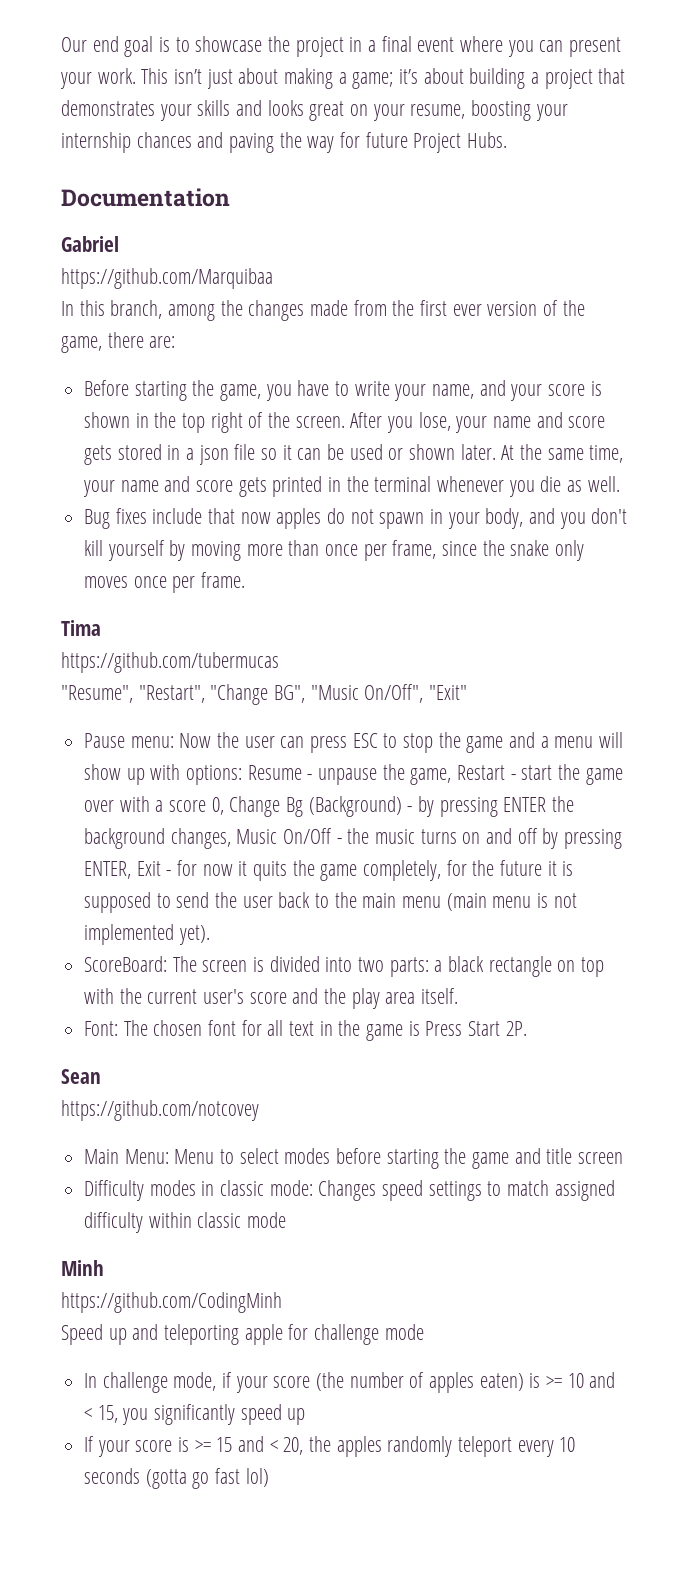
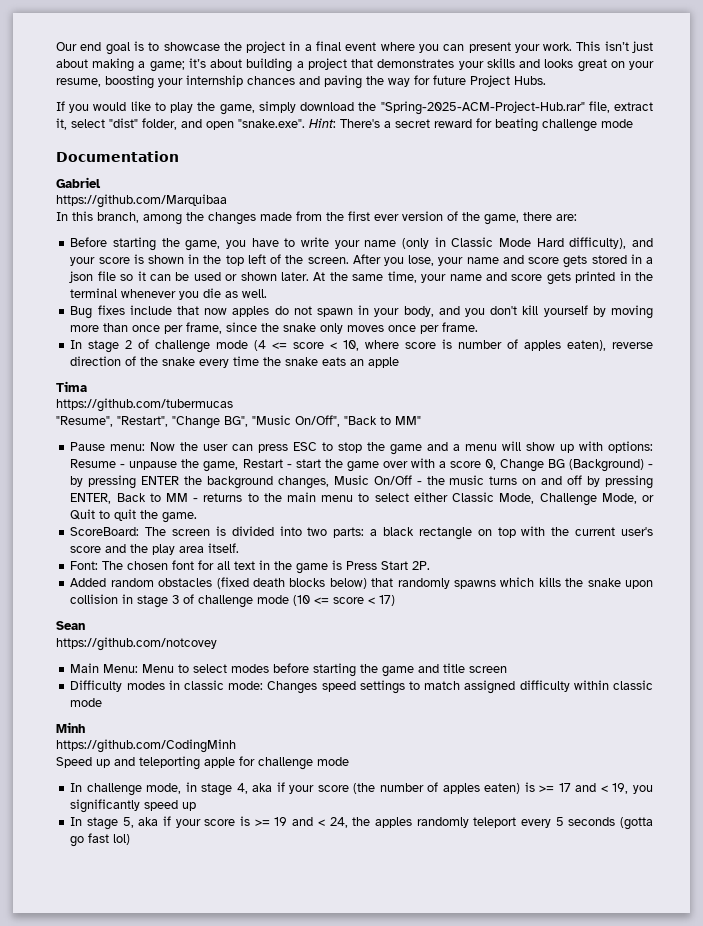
+ If you would like to play the game, simply download the "Spring-2025-ACM-Project-Hub.rar" file, extract it, select "dist" folder, and open "snake.exe". Hint: There's a secret reward for beating challenge mode
- Before starting the game, you have to write your name, and your score is shown in the top right of the screen.
+ Before starting the game, you have to write your name (only in Classic Mode Hard difficulty), and your score is shown in the top left of the screen.
+ In stage 2 of challenge mode (4 <= score < 10, where score is number of apples eaten), reverse direction of the snake every time the snake eats an apple
- "Resume", "Restart", "Change BG", "Music On/Off", "Exit"
+ "Resume", "Restart", "Change BG", "Music On/Off", "Back to MM"
- Pause menu: Now the user can press ESC to stop the game and a menu will show up with options: Resume - unpause the game, Restart - start the game over with a score 0, Change Bg (Background) - by pressing ENTER the background changes, Music On/Off - the music turns on and off by pressing ENTER, Exit - for now it quits the game completely, for the future it is supposed to send the user back to the main menu (main menu is not implemented yet).
+ Pause menu: Now the user can press ESC to stop the game and a menu will show up with options: Resume - unpause the game, Restart - start the game over with a score 0, Change BG (Background) - by pressing ENTER the background changes, Music On/Off - the music turns on and off by pressing ENTER, Back to MM - returns to the main menu to select either Classic Mode, Challenge Mode, or Quit to quit the game.
+ Added random obstacles (fixed death blocks below) that randomly spawns which kills the snake upon collision in stage 3 of challenge mode (10 <= score < 17)
- In challenge mode, if your score (the number of apples eaten) is >= 10 and < 15, you significantly speed up
+ In challenge mode, in stage 4, aka if your score (the number of apples eaten) is >= 17 and < 19, you significantly speed up
- If your score is >= 15 and < 20, the apples randomly teleport every 10 seconds (gotta go fast lol)
+ In stage 5, aka if your score is >= 19 and < 24, the apples randomly teleport every 5 seconds (gotta go fast lol)

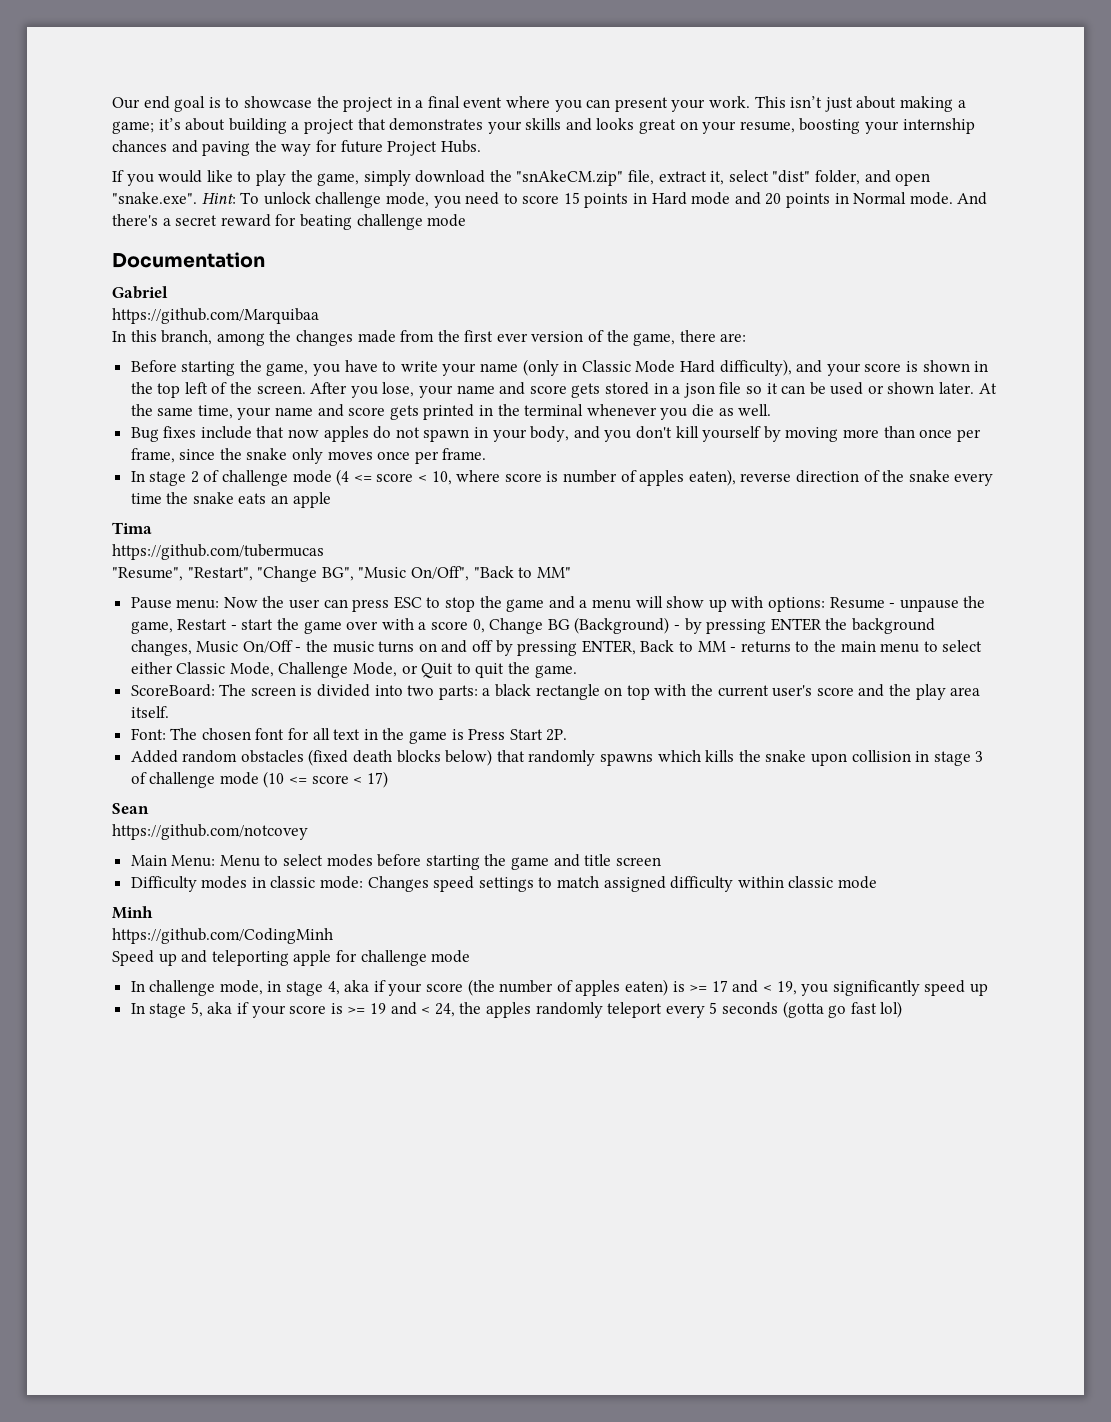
- If you would like to play the game, simply download the "Spring-2025-ACM-Project-Hub.rar" file, extract it, select "dist" folder, and open "snake.exe". Hint: There's a secret reward for beating challenge mode
+ If you would like to play the game, simply download the "snAkeCM.zip" file, extract it, select "dist" folder, and open "snake.exe". Hint: To unlock challenge mode, you need to score 15 points in Hard mode and 20 points in Normal mode. And there's a secret reward for beating challenge mode

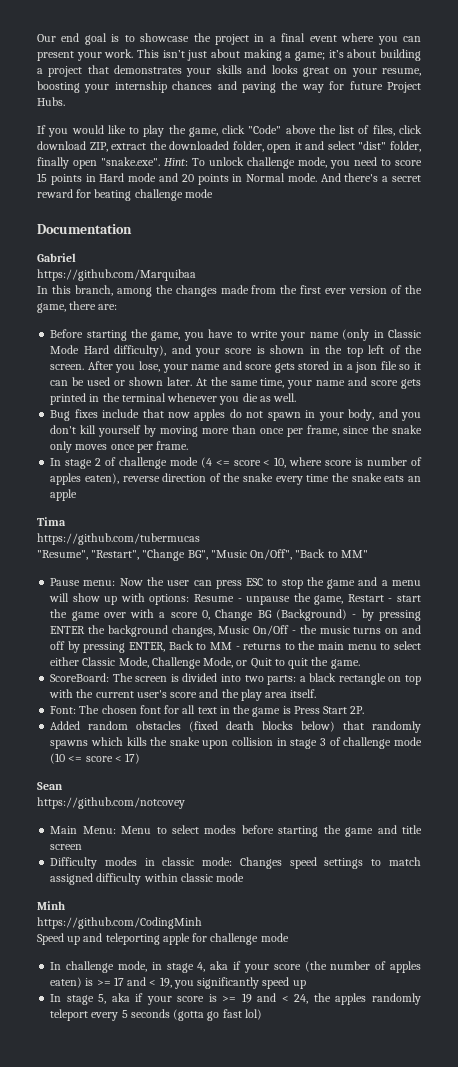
- If you would like to play the game, simply download the "snAkeCM.zip" file, extract it, select "dist" folder, and open "snake.exe". Hint: To unlock challenge mode, you need to score 15 points in Hard mode and 20 points in Normal mode.
+ If you would like to play the game, click "Code" above the list of files, click download ZIP, extract the downloaded folder, open it and select "dist" folder, finally open "snake.exe". Hint: To unlock challenge mode, you need to score 15 points in Hard mode and 20 points in Normal mode.

